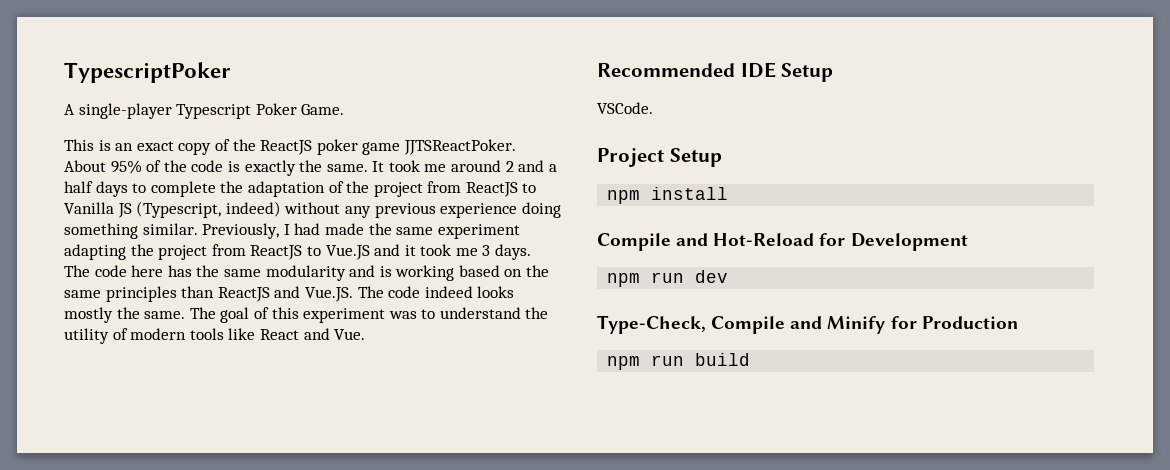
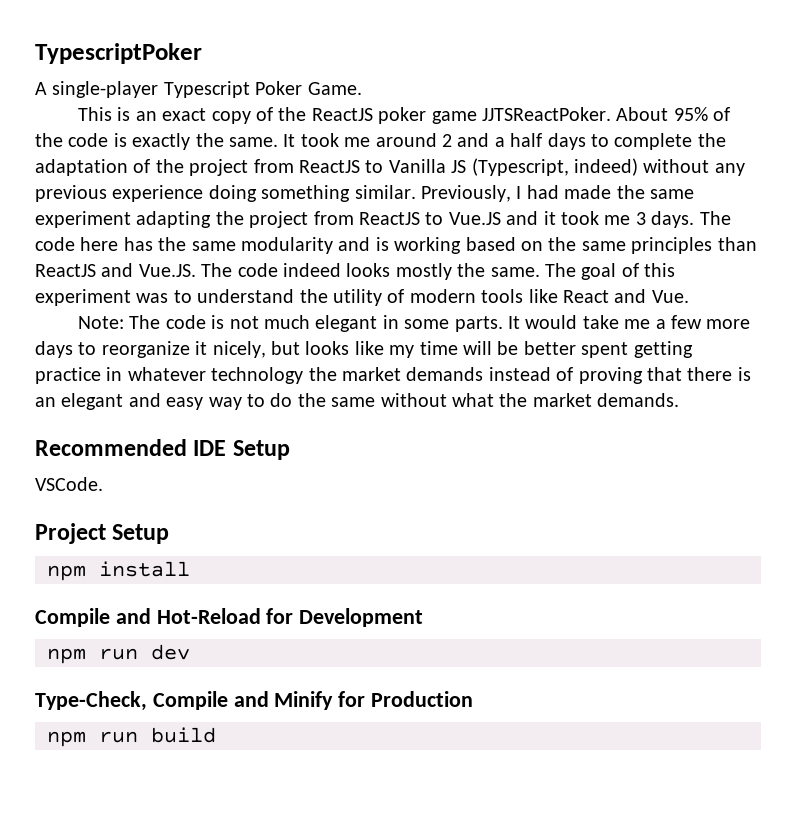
+ Note: The code is not much elegant in some parts. It would take me a few more days to reorganize it nicely, but looks like my time will be better spent getting practice in whatever technology the market demands instead of proving that there is an elegant and easy way to do the same without what the market demands.

